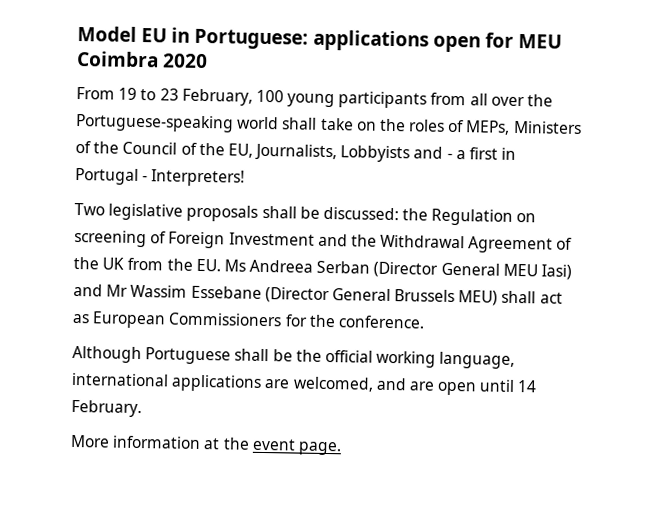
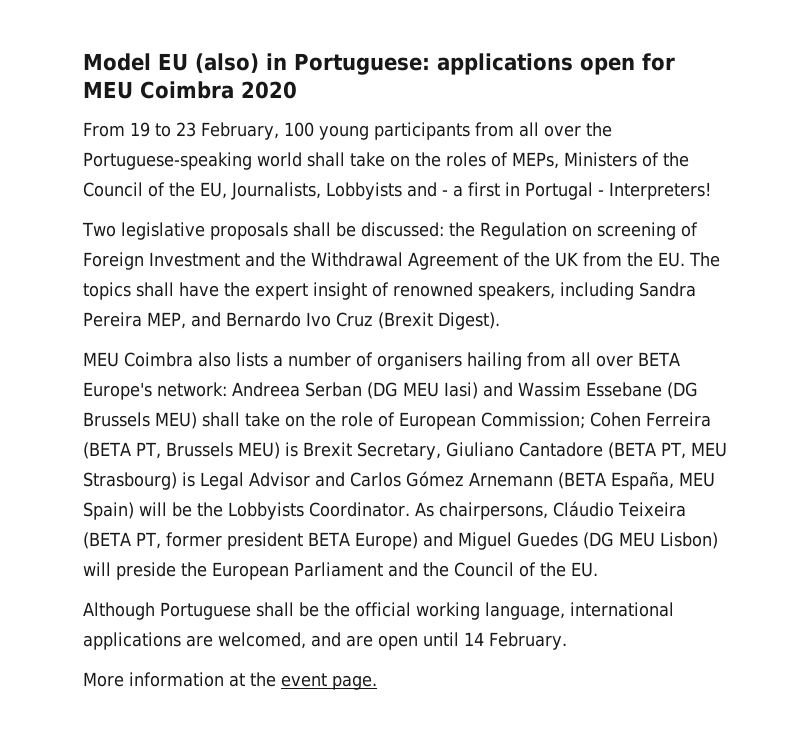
- Model EU in Portuguese: applications open for MEU Coimbra 2020
+ Model EU (also) in Portuguese: applications open for MEU Coimbra 2020
- Two legislative proposals shall be discussed: the Regulation on screening of Foreign Investment and the Withdrawal Agreement of the UK from the EU. Ms Andreea Serban (Director General MEU Iasi) and Mr Wassim Essebane (Director General Brussels MEU) shall act as European Commissioners for the conference.
+ Two legislative proposals shall be discussed: the Regulation on screening of Foreign Investment and the Withdrawal Agreement of the UK from the EU. The topics shall have the expert insight of renowned speakers, including Sandra Pereira MEP, and Bernardo Ivo Cruz (Brexit Digest).
+ MEU Coimbra also lists a number of organisers hailing from all over BETA Europe's network: Andreea Serban (DG MEU Iasi) and Wassim Essebane (DG Brussels MEU) shall take on the role of European Commission; Cohen Ferreira (BETA PT, Brussels MEU) is Brexit Secretary, Giuliano Cantadore (BETA PT, MEU Strasbourg) is Legal Advisor and Carlos Gómez Arnemann (BETA España, MEU Spain) will be the Lobbyists Coordinator. As chairpersons, Cláudio Teixeira (BETA PT, former president BETA Europe) and Miguel Guedes (DG MEU Lisbon) will preside the European Parliament and the Council of the EU.

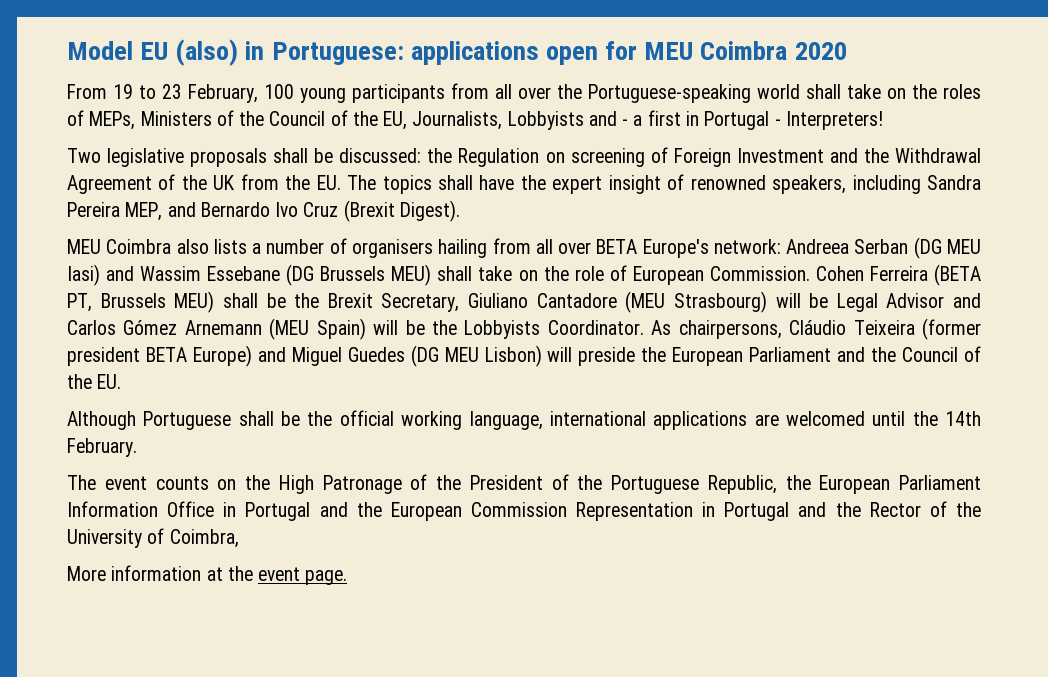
- MEU Coimbra also lists a number of organisers hailing from all over BETA Europe's network: Andreea Serban (DG MEU Iasi) and Wassim Essebane (DG Brussels MEU) shall take on the role of European Commission; Cohen Ferreira (BETA PT, Brussels MEU) is Brexit Secretary, Giuliano Cantadore (BETA PT, MEU Strasbourg) is Legal Advisor and Carlos Gómez Arnemann (BETA España, MEU Spain) will be the Lobbyists Coordinator.
+ MEU Coimbra also lists a number of organisers hailing from all over BETA Europe's network: Andreea Serban (DG MEU Iasi) and Wassim Essebane (DG Brussels MEU) shall take on the role of European Commission. Cohen Ferreira (BETA PT, Brussels MEU) shall be the Brexit Secretary, Giuliano Cantadore (MEU Strasbourg) will be Legal Advisor and Carlos Gómez Arnemann (MEU Spain) will be the Lobbyists Coordinator.
- As chairpersons, Cláudio Teixeira (BETA PT, former president BETA Europe) and Miguel Guedes (DG MEU Lisbon) will preside the European Parliament and the Council of the EU.
+ As chairpersons, Cláudio Teixeira (former president BETA Europe) and Miguel Guedes (DG MEU Lisbon) will preside the European Parliament and the Council of the EU.
- Although Portuguese shall be the official working language, international applications are welcomed, and are open until 14 February.
+ Although Portuguese shall be the official working language, international applications are welcomed until the 14th February.
+ The event counts on the High Patronage of the President of the Portuguese Republic, the European Parliament Information Office in Portugal and the European Commission Representation in Portugal and the Rector of the University of Coimbra,

